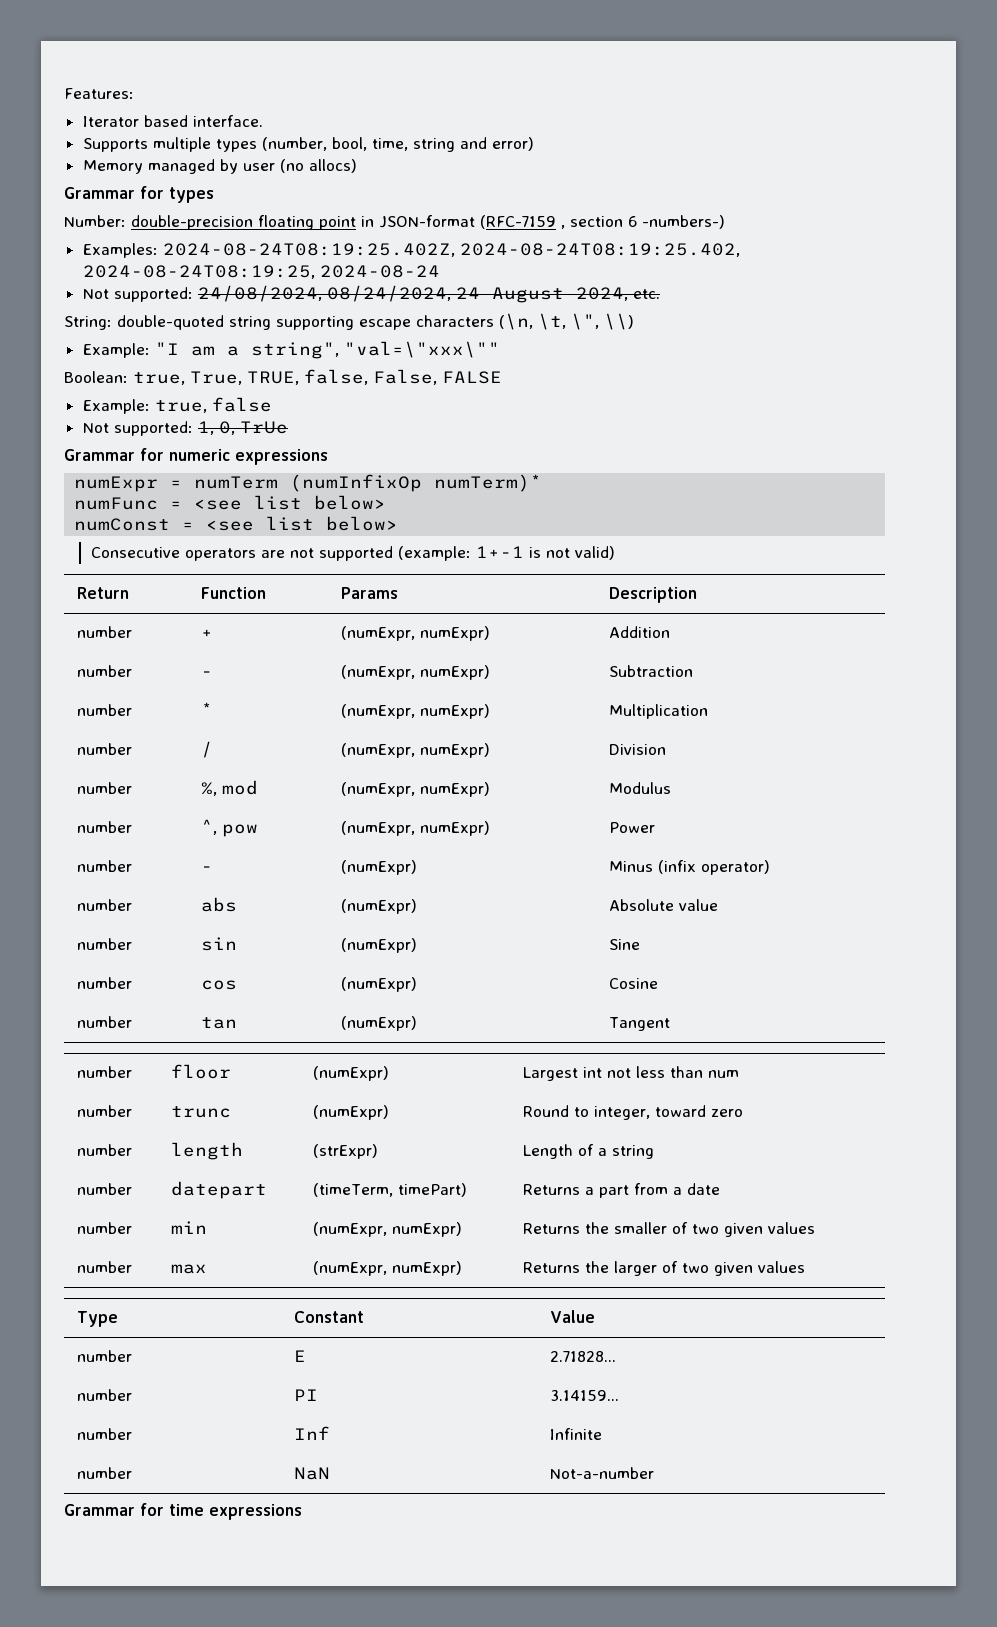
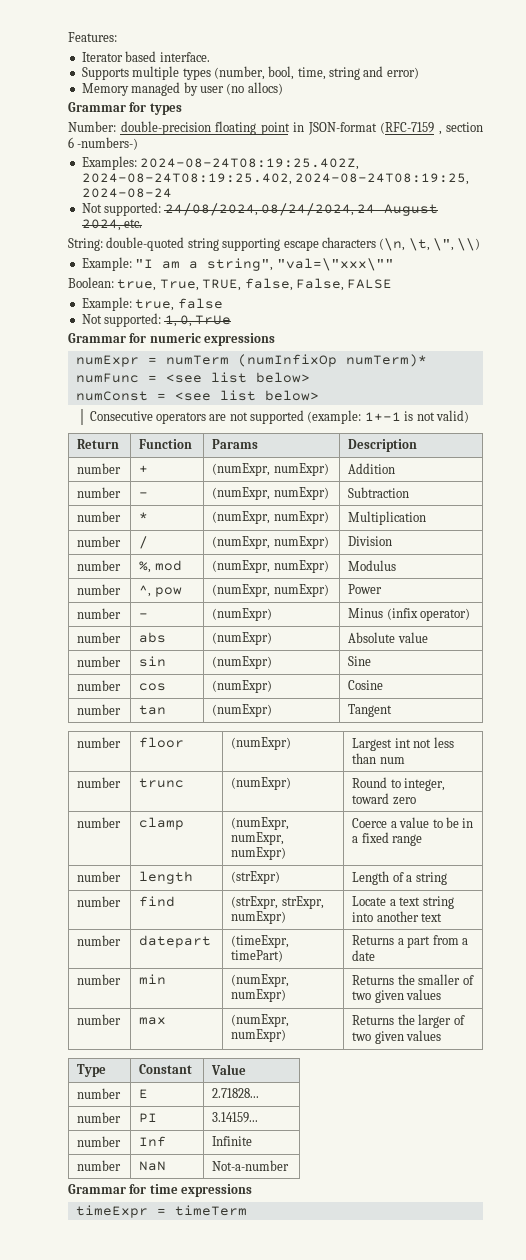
+ number | clamp | (numExpr, numExpr, numExpr) | Coerce a value to be in a fixed range
+ number | find | (strExpr, strExpr, numExpr) | Locate a text string into another text
- number | datepart | (timeTerm, timePart) | Returns a part from a date
+ number | datepart | (timeExpr, timePart) | Returns a part from a date
+ timeExpr = timeTerm

